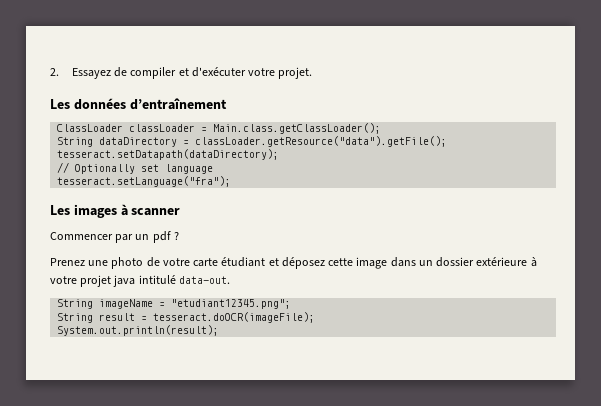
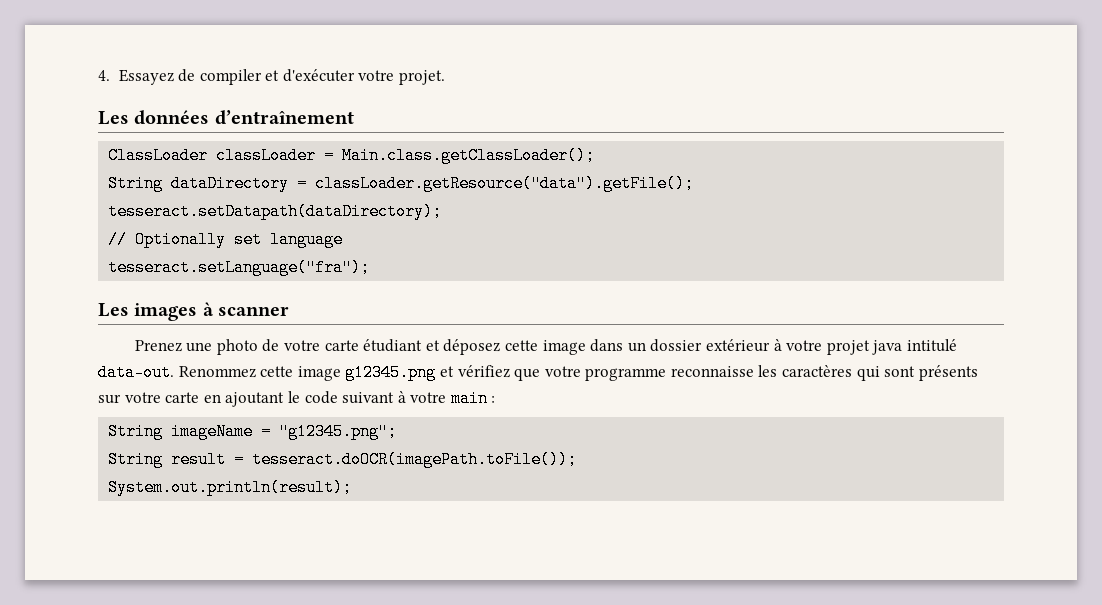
- 2. Essayez de compiler et d'exécuter votre projet.
+ 4. Essayez de compiler et d'exécuter votre projet.
- Commencer par un pdf ?
- Prenez une photo de votre carte étudiant et déposez cette image dans un dossier extérieure à votre projet java intitulé data-out.
+ Prenez une photo de votre carte étudiant et déposez cette image dans un dossier extérieur à votre projet java intitulé data-out. Renommez cette image g12345.png et vérifiez que votre programme reconnaisse les caractères qui sont présents sur votre carte en ajoutant le code suivant à votre main :
- String imageName = "etudiant12345.png";
+ String imageName = "g12345.png";
- String result = tesseract.doOCR(imageFile);
+ String result = tesseract.doOCR(imagePath.toFile());

